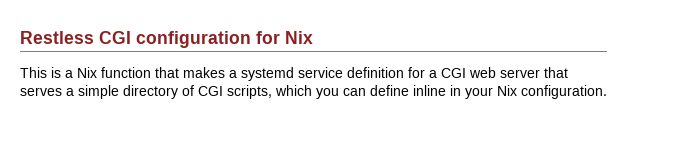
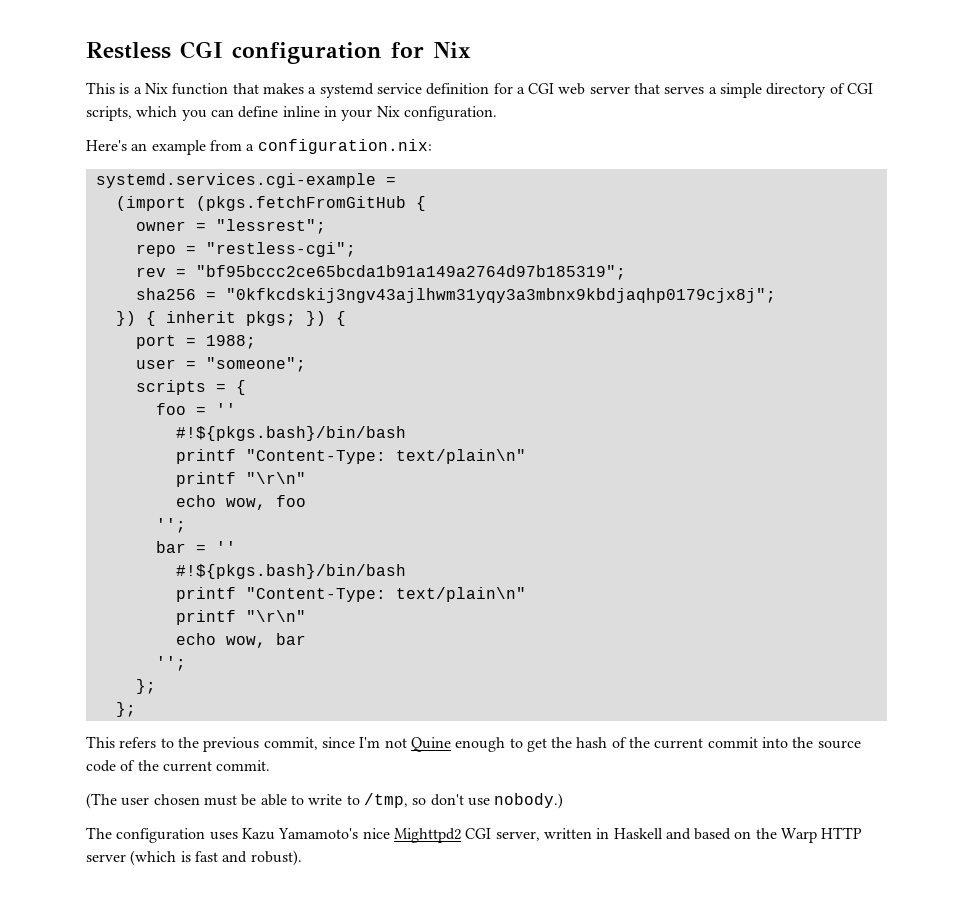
+ Here's an example from a configuration.nix:
+ systemd.services.cgi-example =
+ (import (pkgs.fetchFromGitHub {
+ owner = "lessrest";
+ repo = "restless-cgi";
+ rev = "bf95bccc2ce65bcda1b91a149a2764d97b185319";
+ sha256 = "0kfkcdskij3ngv43ajlhwm31yqy3a3mbnx9kbdjaqhp0179cjx8j";
+ }) { inherit pkgs; }) {
+ port = 1988;
+ user = "someone";
+ scripts = {
+ foo = ''
+ #!${pkgs.bash}/bin/bash
+ printf "Content-Type: text/plain\n"
+ printf "\r\n"
+ echo wow, foo
+ '';
+ bar = ''
+ #!${pkgs.bash}/bin/bash
+ printf "Content-Type: text/plain\n"
+ printf "\r\n"
+ echo wow, bar
+ '';
+ };
+ };
+ This refers to the previous commit, since I'm not Quine enough to get the hash of the current commit into the source code of the current commit.
+ (The user chosen must be able to write to /tmp, so don't use nobody.)
+ The configuration uses Kazu Yamamoto's nice Mighttpd2 CGI server, written in Haskell and based on the Warp HTTP server (which is fast and robust).

